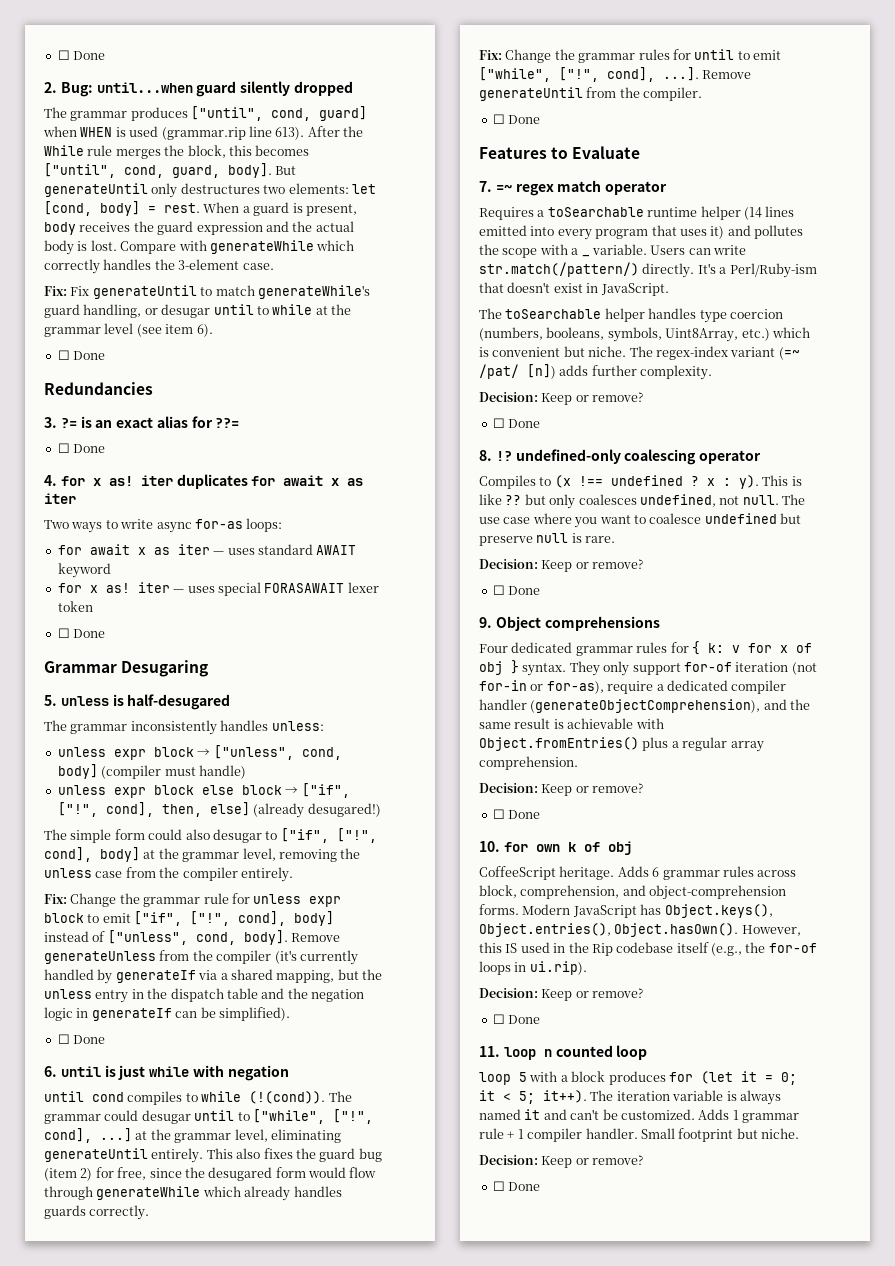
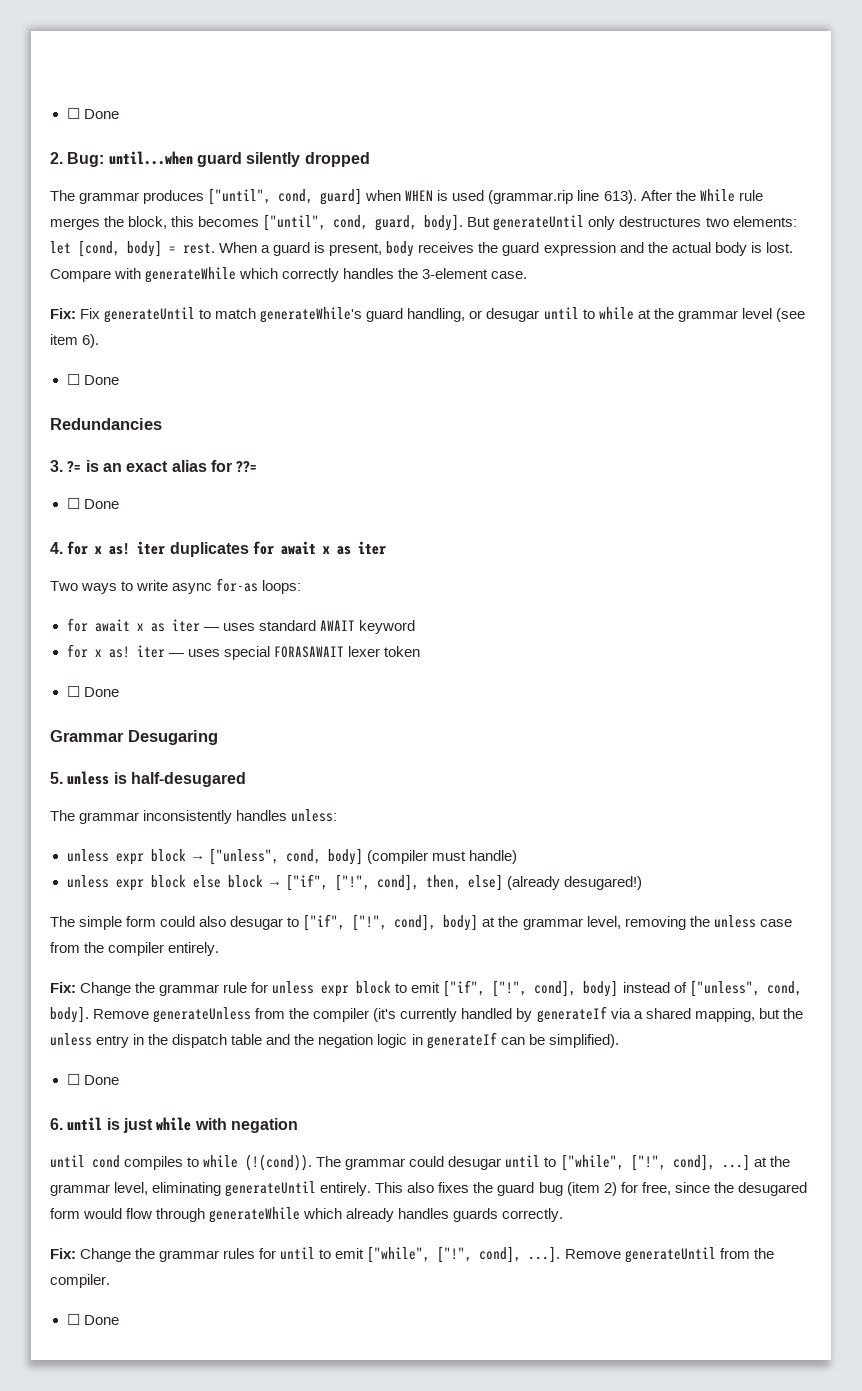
- Features to Evaluate
- 7. =~ regex match operator
- Requires a toSearchable runtime helper (14 lines emitted into every program that uses it) and pollutes the scope with a _ variable. Users can write str.match(/pattern/) directly. It's a Perl/Ruby-ism that doesn't exist in JavaScript.
- The toSearchable helper handles type coercion (numbers, booleans, symbols, Uint8Array, etc.) which is convenient but niche. The regex-index variant (=~ /pat/ [n]) adds further complexity.
- Decision: Keep or remove?
- ☐ Done
- 8. !? undefined-only coalescing operator
- Compiles to (x !== undefined ? x : y). This is like ?? but only coalesces undefined, not null. The use case where you want to coalesce undefined but preserve null is rare.
- Decision: Keep or remove?
- ☐ Done
- 9. Object comprehensions
- Four dedicated grammar rules for { k: v for x of obj } syntax. They only support for-of iteration (not for-in or for-as), require a dedicated compiler handler (generateObjectComprehension), and the same result is achievable with Object.fromEntries() plus a regular array comprehension.
- Decision: Keep or remove?
- ☐ Done
- 10. for own k of obj
- CoffeeScript heritage. Adds 6 grammar rules across block, comprehension, and object-comprehension forms. Modern JavaScript has Object.keys(), Object.entries(), Object.hasOwn(). However, this IS used in the Rip codebase itself (e.g., the for-of loops in ui.rip).
- Decision: Keep or remove?
- ☐ Done
- 11. loop n counted loop
- loop 5 with a block produces for (let it = 0; it < 5; it++). The iteration variable is always named it and can't be customized. Adds 1 grammar rule + 1 compiler handler. Small footprint but niche.
- Decision: Keep or remove?
- ☐ Done

